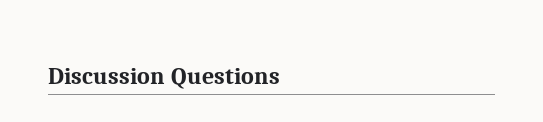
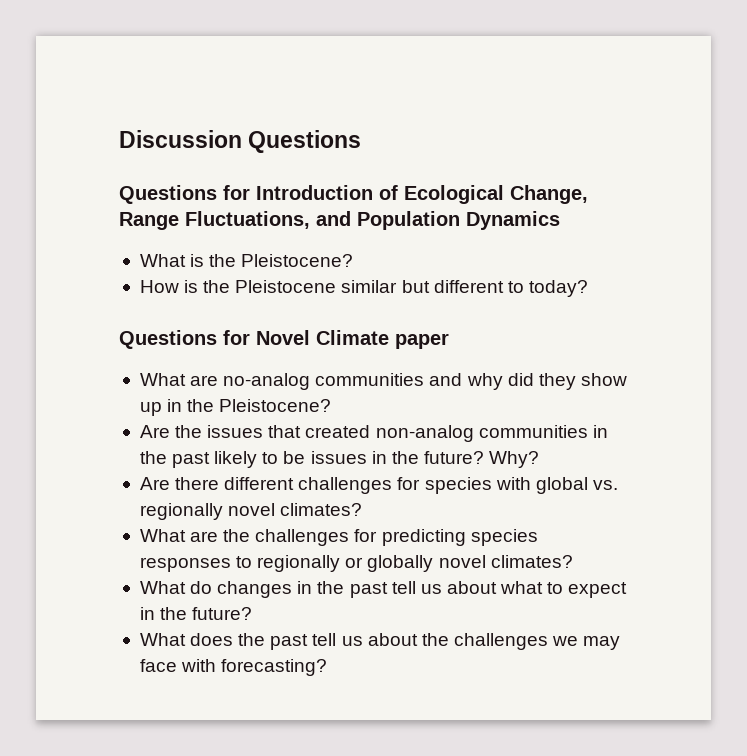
+ Questions for Introduction of Ecological Change, Range Fluctuations, and Population Dynamics
+ What is the Pleistocene?
+ How is the Pleistocene similar but different to today?
+ Questions for Novel Climate paper
+ What are no-analog communities and why did they show up in the Pleistocene?
+ Are the issues that created non-analog communities in the past likely to be issues in the future? Why?
+ Are there different challenges for species with global vs. regionally novel climates?
+ What are the challenges for predicting species responses to regionally or globally novel climates?
+ What do changes in the past tell us about what to expect in the future?
+ What does the past tell us about the challenges we may face with forecasting?

